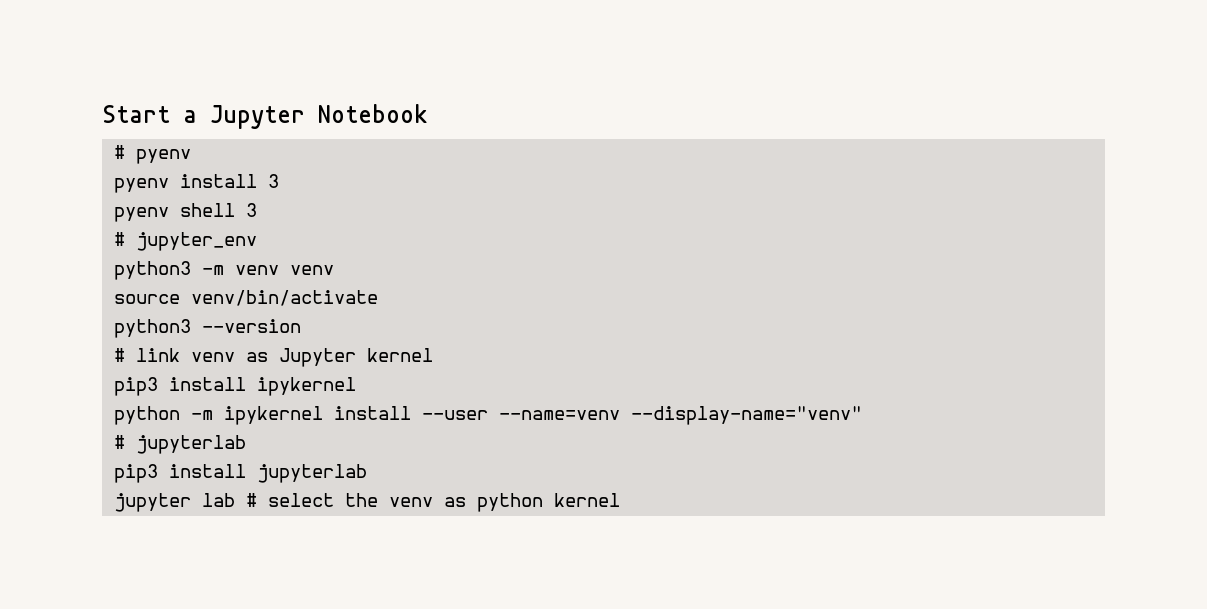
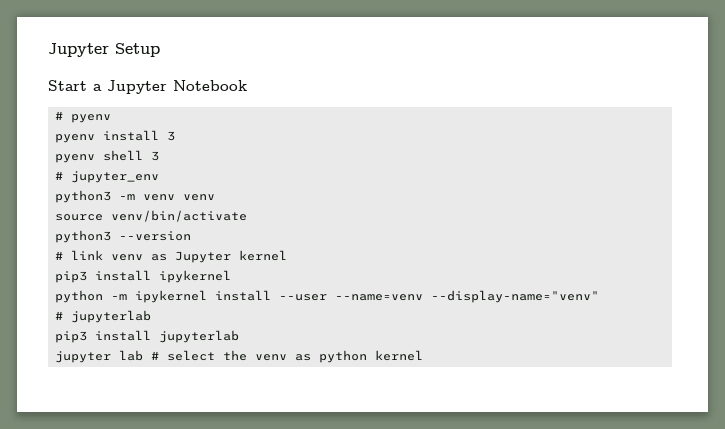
+ Jupyter Setup

